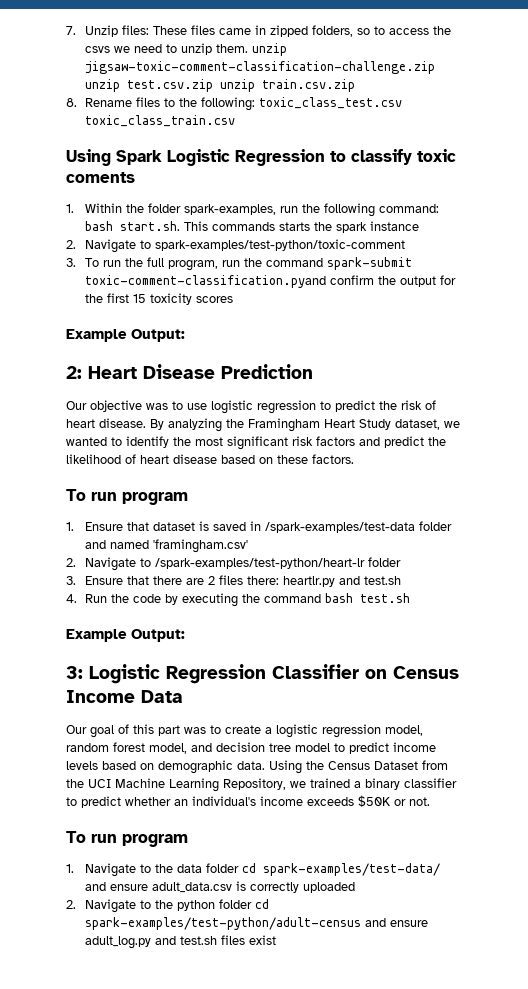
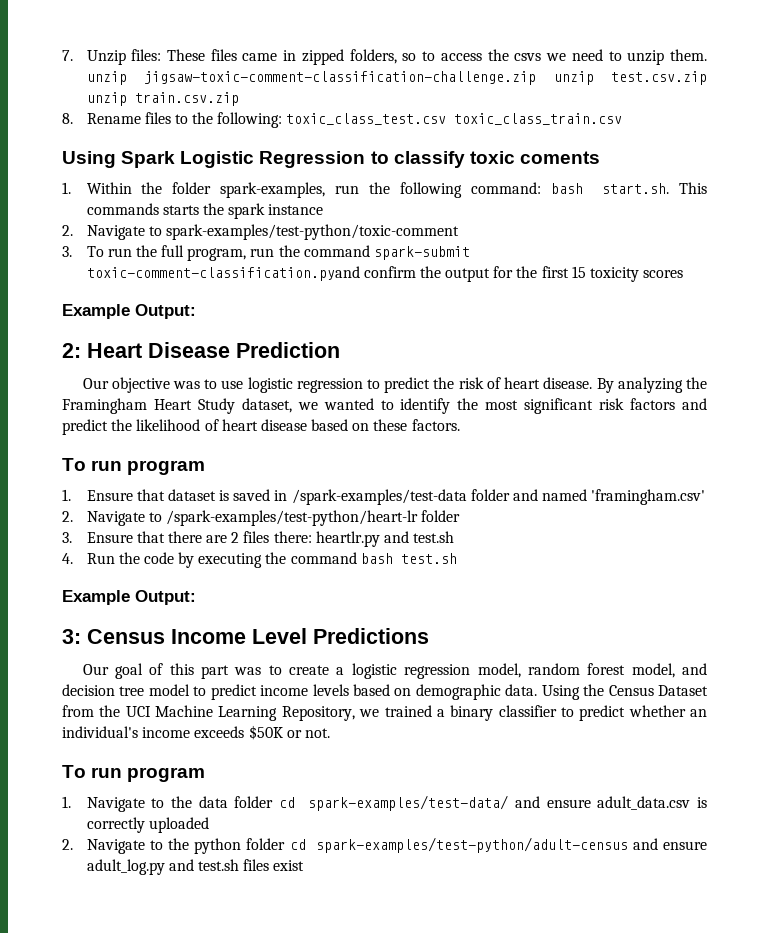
- 3: Logistic Regression Classifier on Census Income Data
+ 3: Census Income Level Predictions

